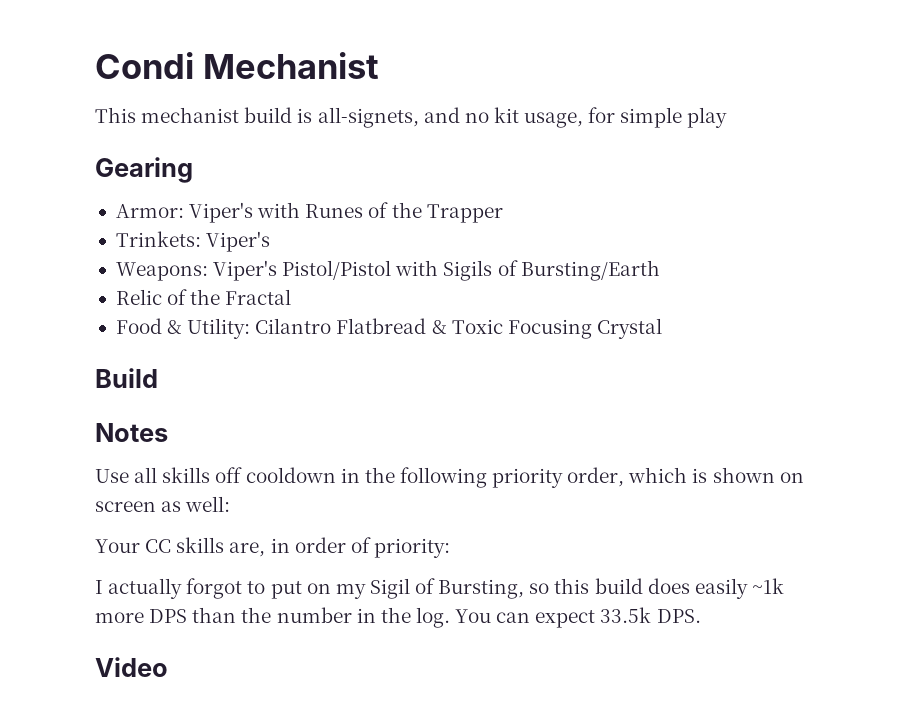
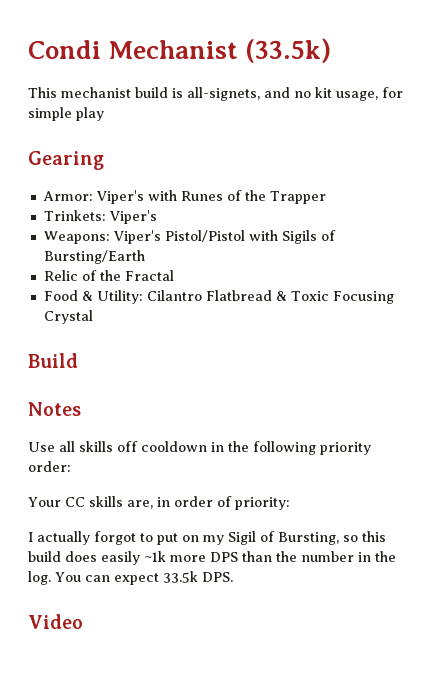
- Condi Mechanist
+ Condi Mechanist (33.5k)
- Use all skills off cooldown in the following priority order, which is shown on screen as well:
+ Use all skills off cooldown in the following priority order:

